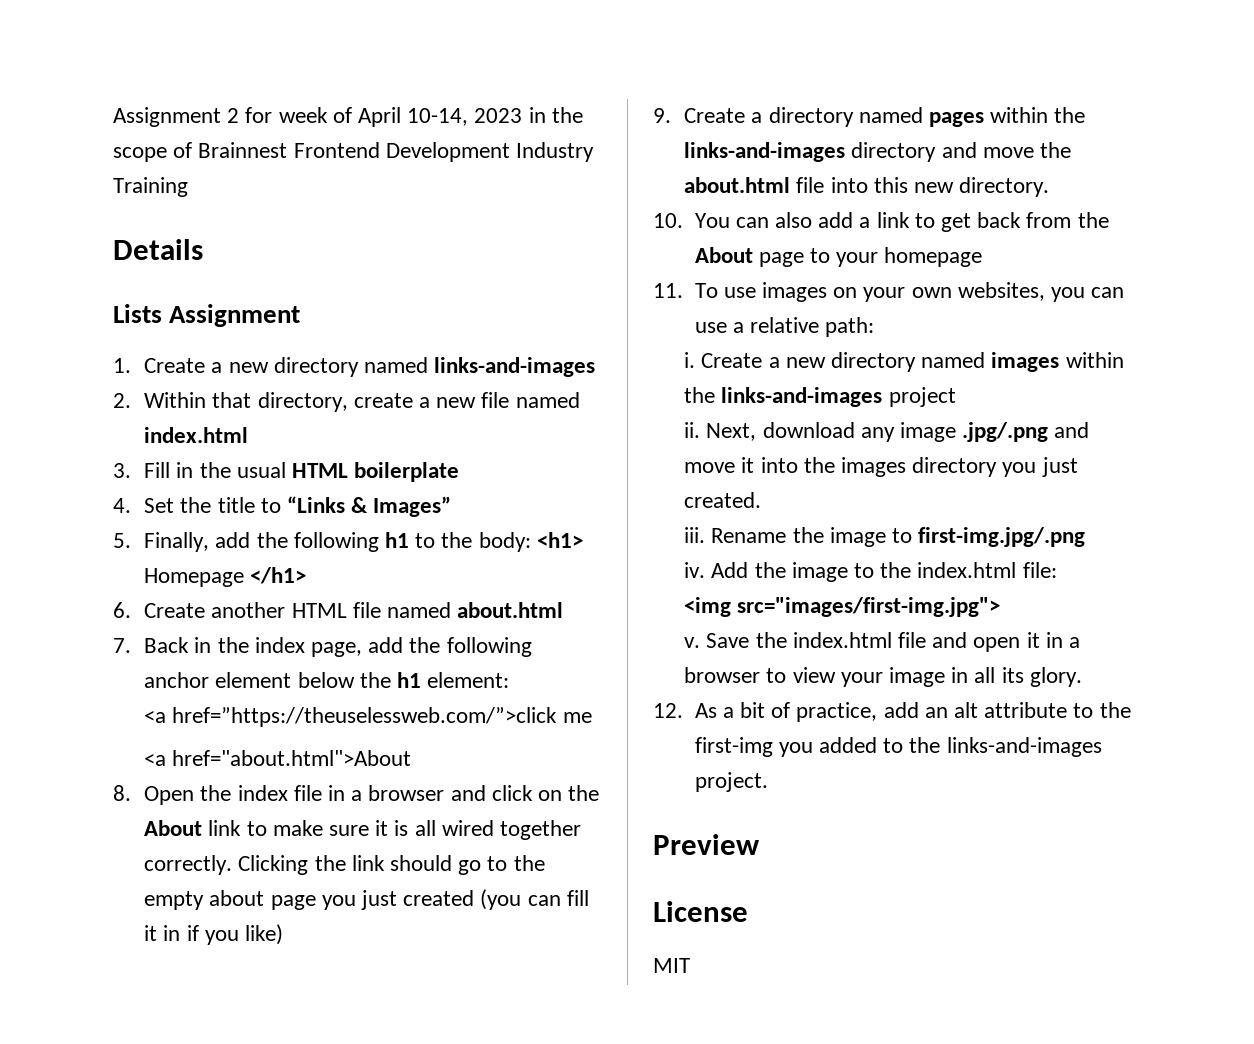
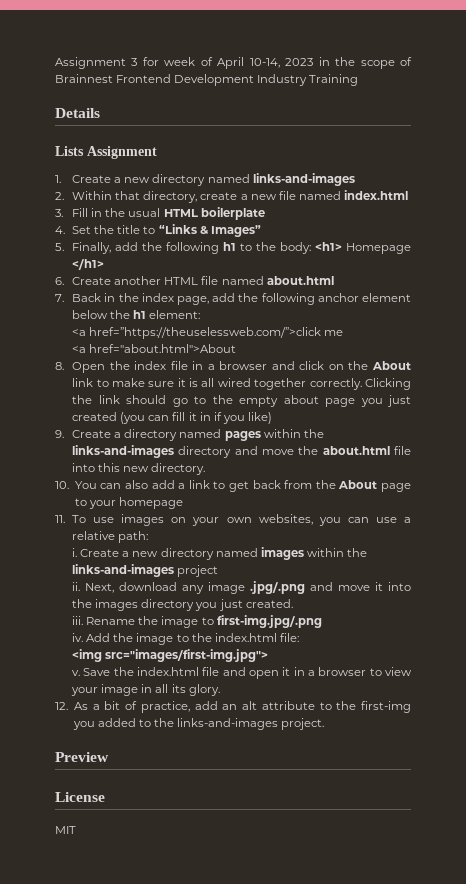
- Assignment 2 for week of April 10-14, 2023 in the scope of Brainnest Frontend Development Industry Training
+ Assignment 3 for week of April 10-14, 2023 in the scope of Brainnest Frontend Development Industry Training

